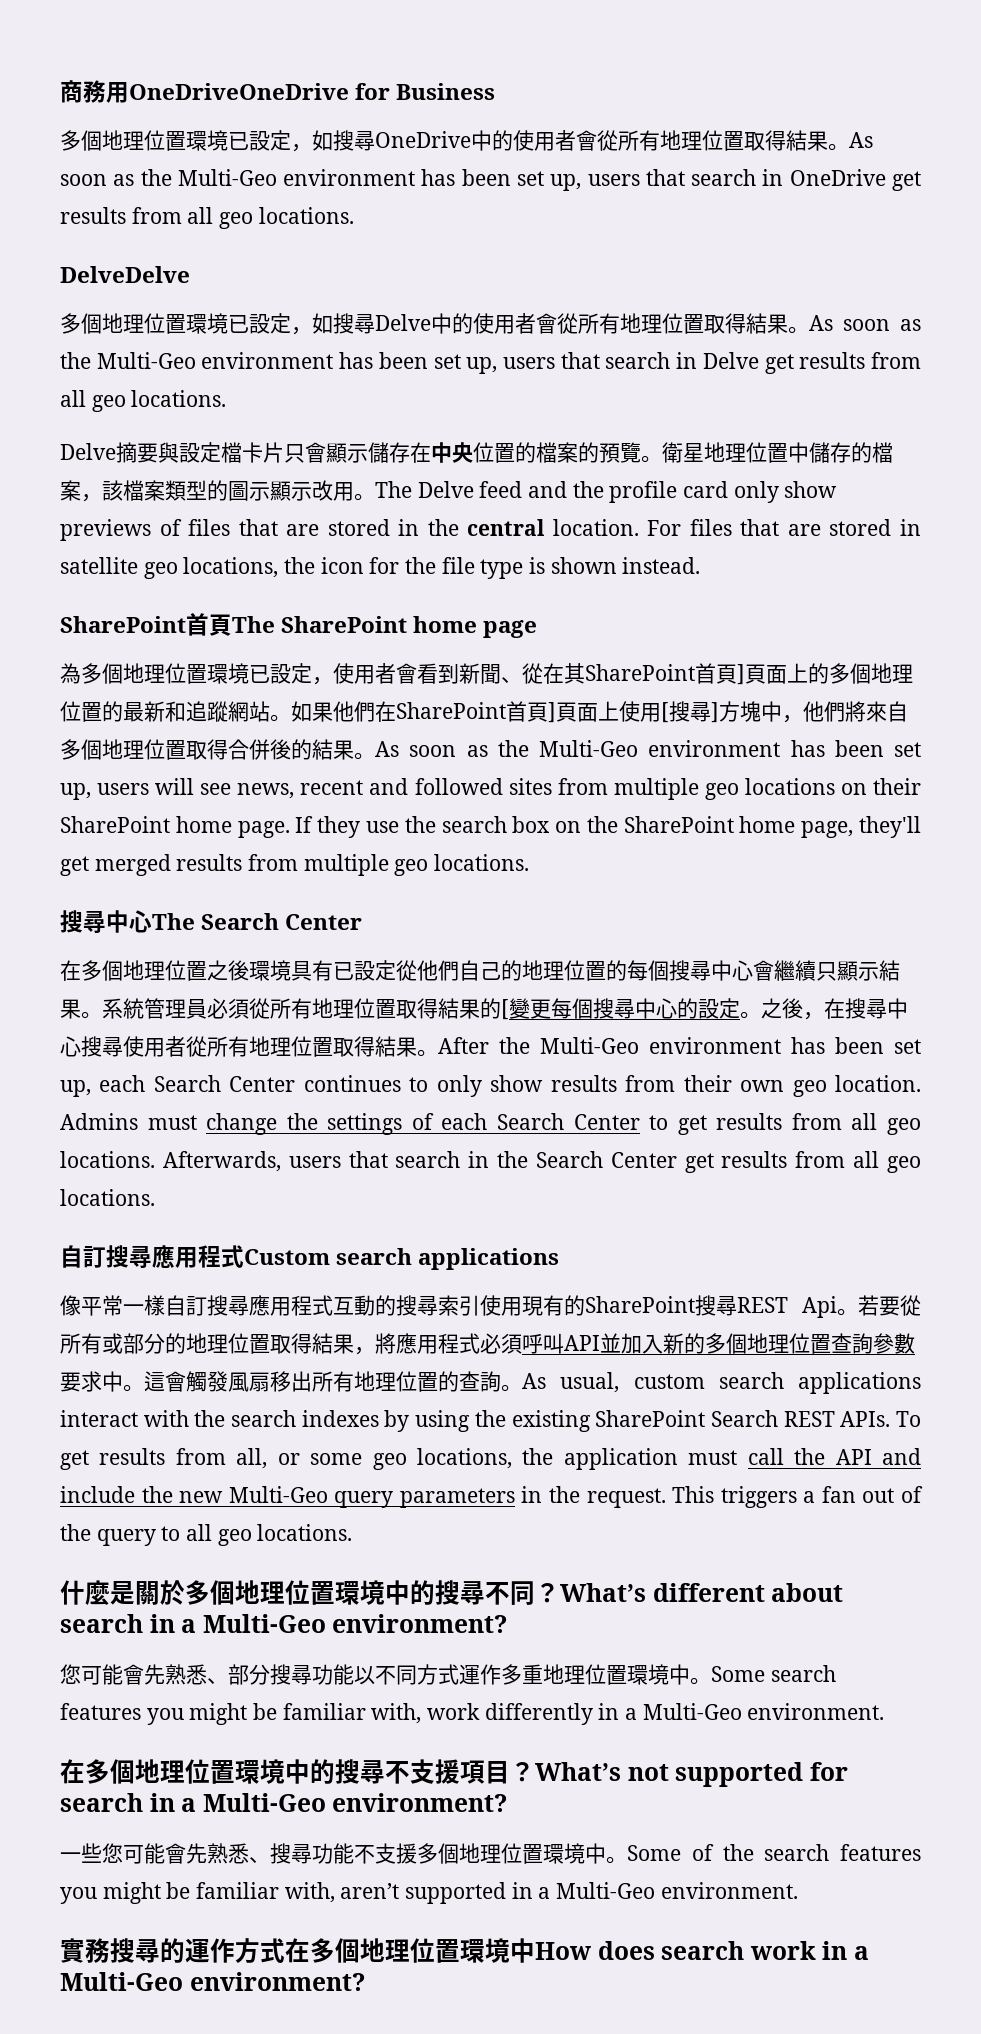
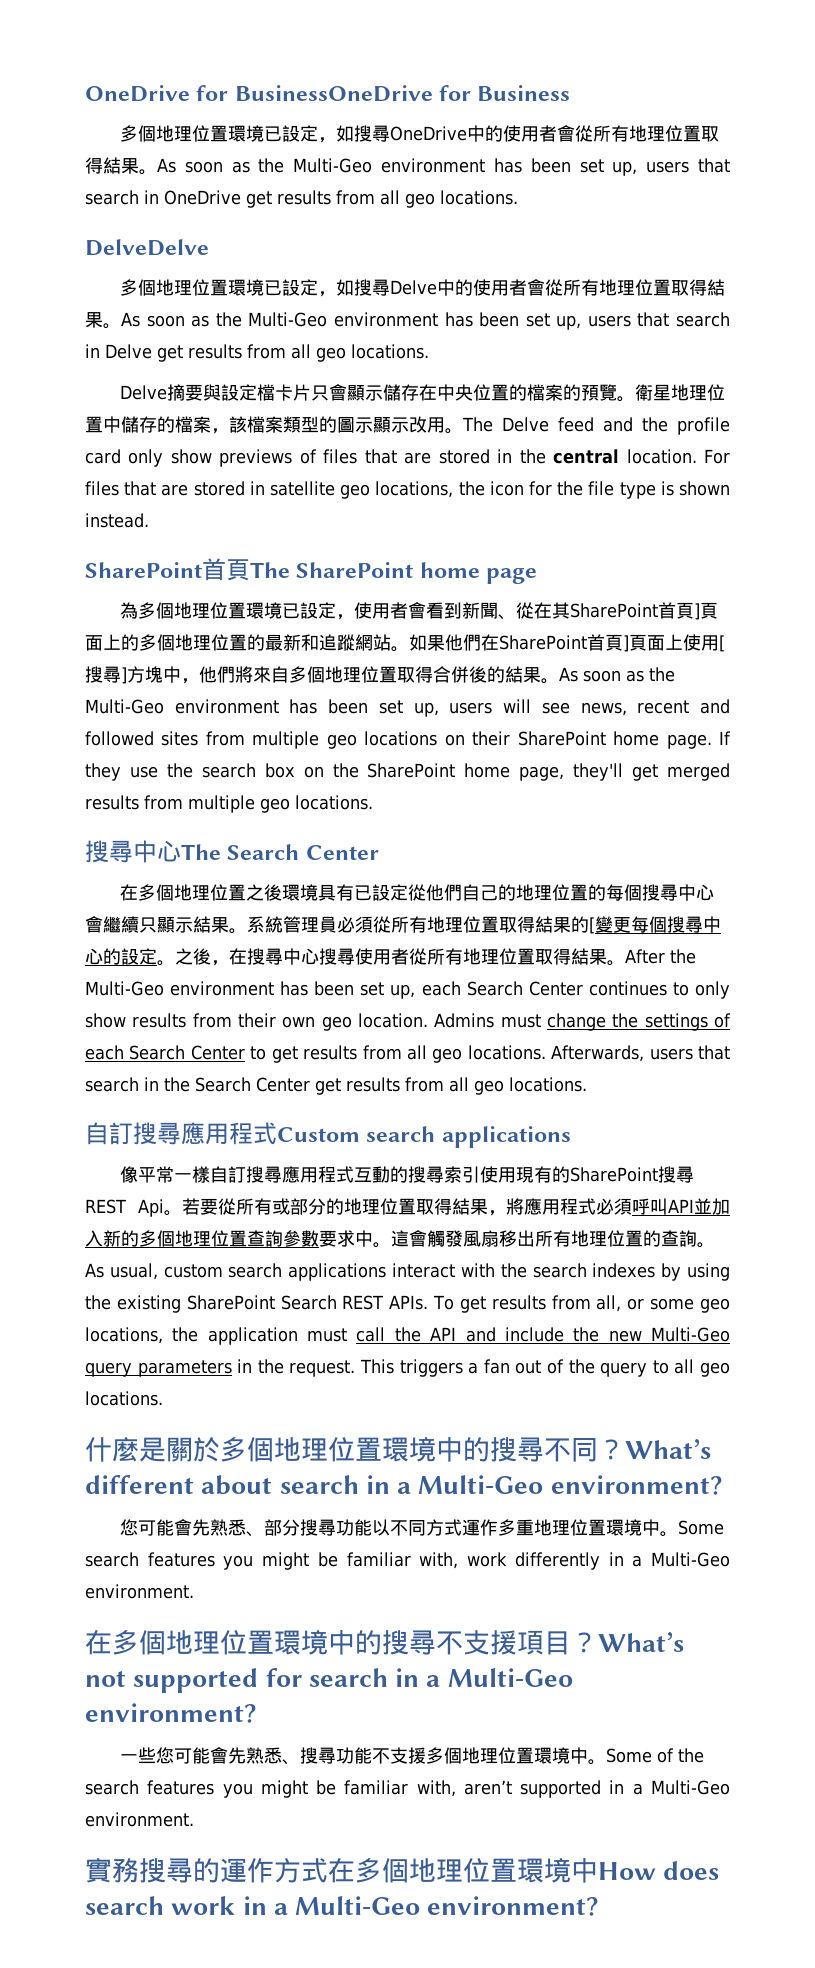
- 商務用OneDriveOneDrive for Business
+ OneDrive for BusinessOneDrive for Business

